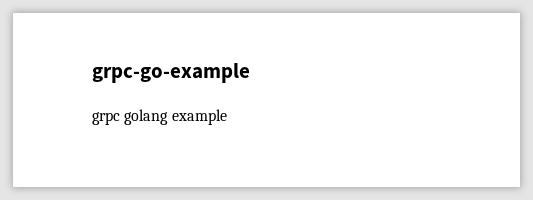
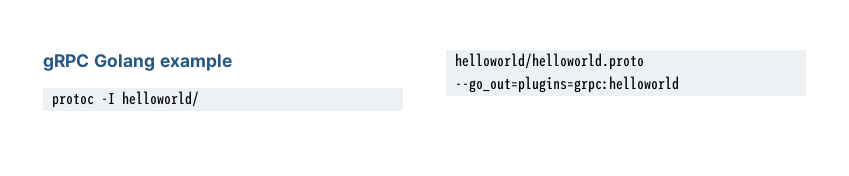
- grpc-go-example
- grpc golang example
+ gRPC Golang example
+ protoc -I helloworld/ helloworld/helloworld.proto --go_out=plugins=grpc:helloworld

